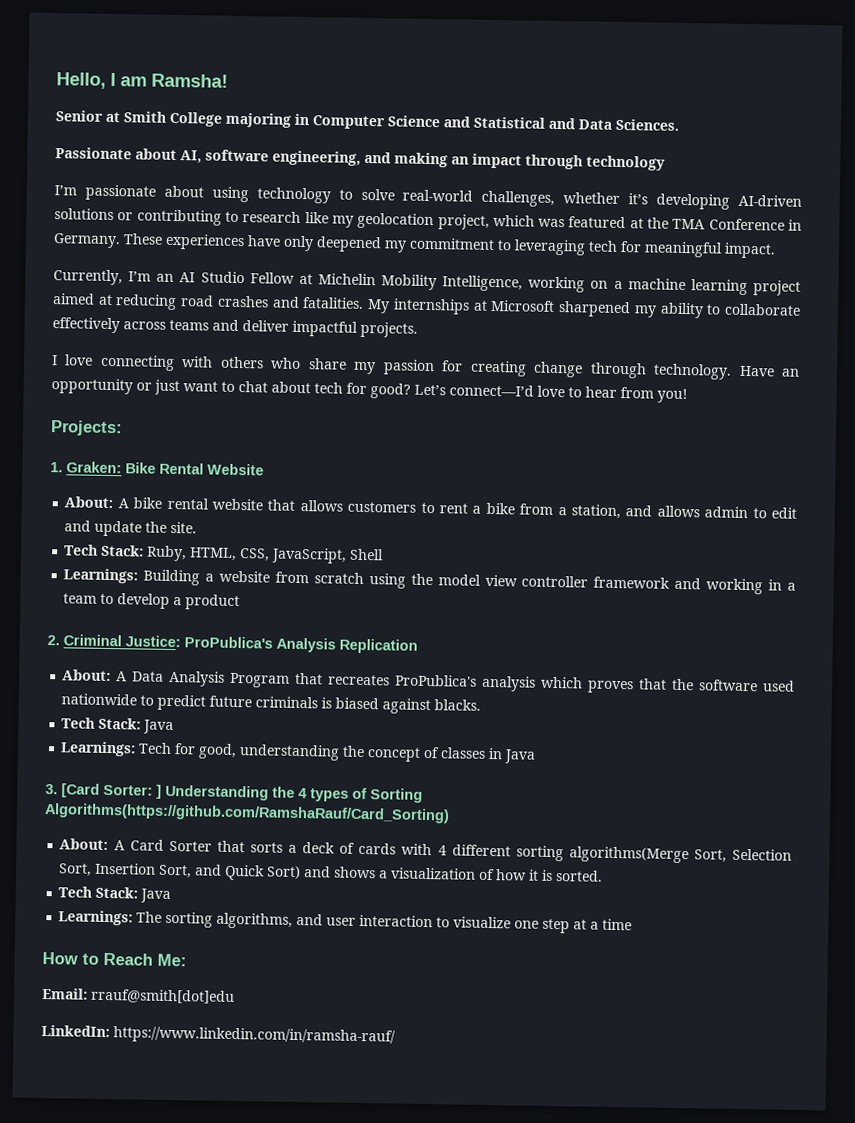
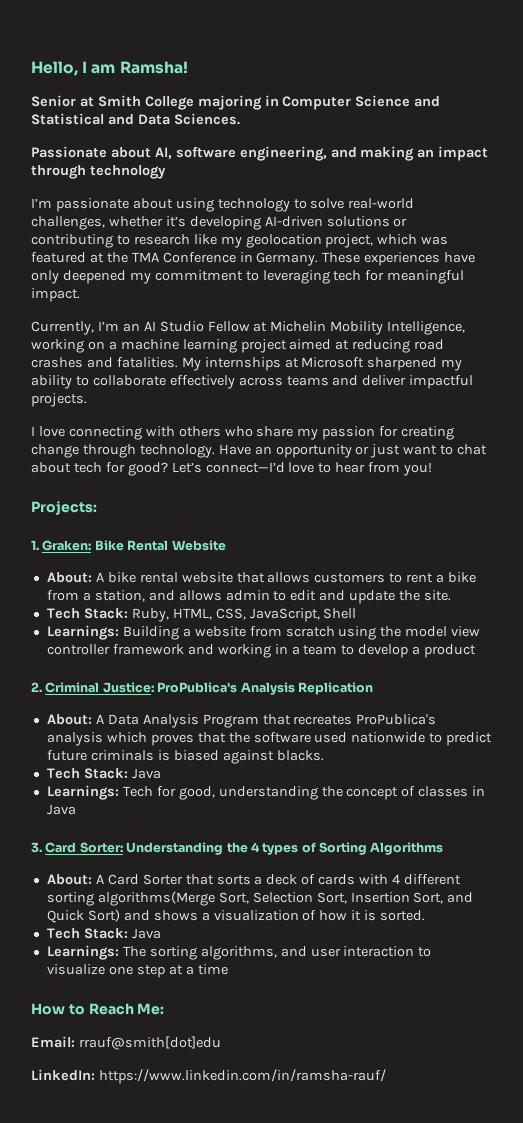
- 3. [Card Sorter: ] Understanding the 4 types of Sorting Algorithms(https://github.com/RamshaRauf/Card_Sorting)
+ 3. Card Sorter: Understanding the 4 types of Sorting Algorithms

